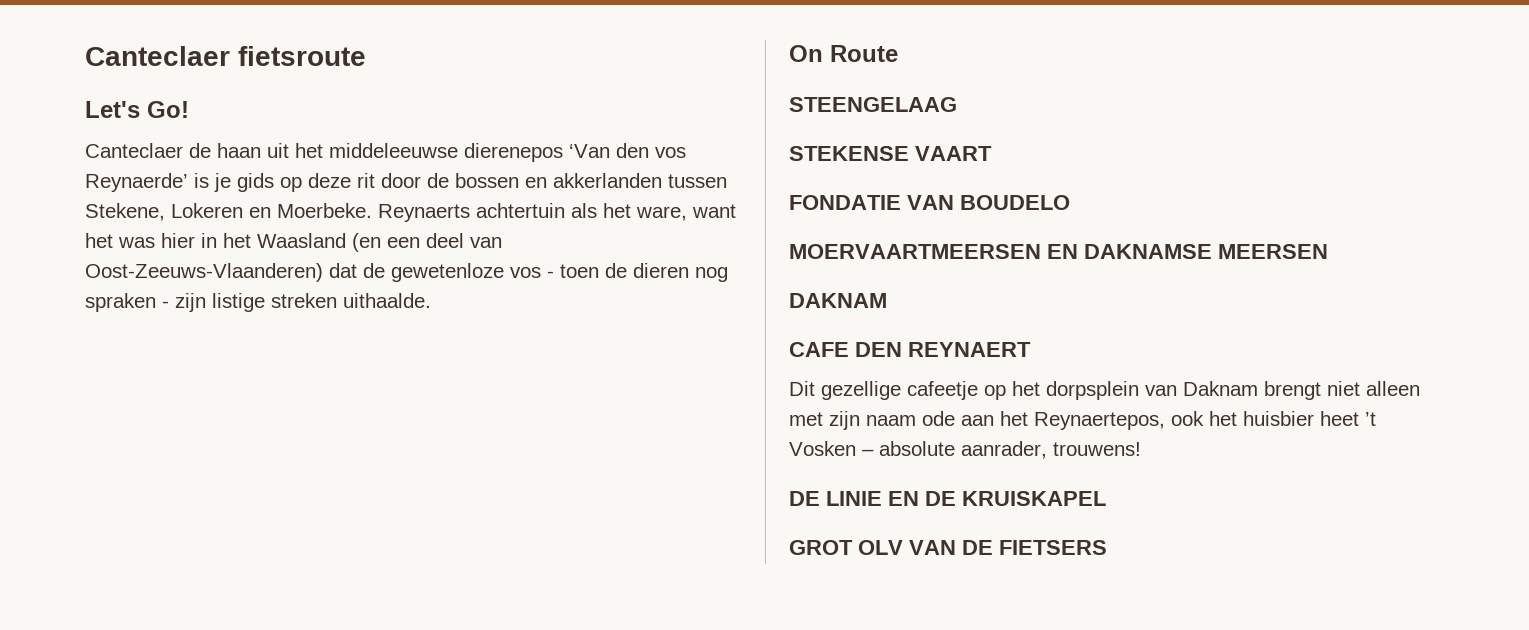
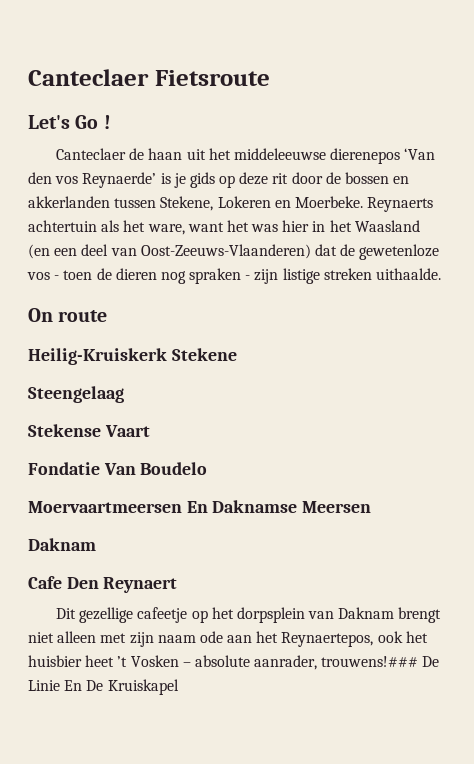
- Canteclaer fietsroute
+ Canteclaer Fietsroute
- Let's Go!
+ Let's Go !
- On Route
- STEENGELAAG
- STEKENSE VAART
- FONDATIE VAN BOUDELO
- MOERVAARTMEERSEN EN DAKNAMSE MEERSEN
- DAKNAM
- CAFE DEN REYNAERT
+ On route
+ Heilig-Kruiskerk Stekene
+ Steengelaag
+ Stekense Vaart
+ Fondatie Van Boudelo
+ Moervaartmeersen En Daknamse Meersen
+ Daknam
+ Cafe Den Reynaert
- Dit gezellige cafeetje op het dorpsplein van Daknam brengt niet alleen met zijn naam ode aan het Reynaertepos, ook het huisbier heet ’t Vosken – absolute aanrader, trouwens!
- DE LINIE EN DE KRUISKAPEL
- GROT OLV VAN DE FIETSERS
+ Dit gezellige cafeetje op het dorpsplein van Daknam brengt niet alleen met zijn naam ode aan het Reynaertepos, ook het huisbier heet ’t Vosken – absolute aanrader, trouwens!### De Linie En De Kruiskapel

